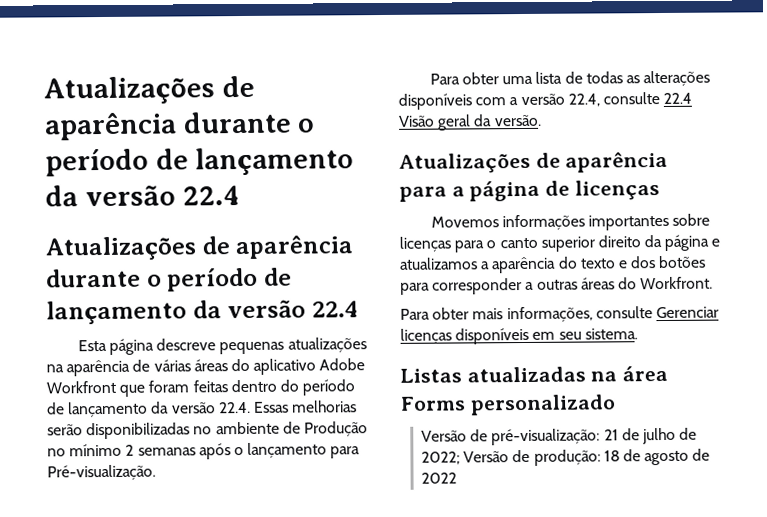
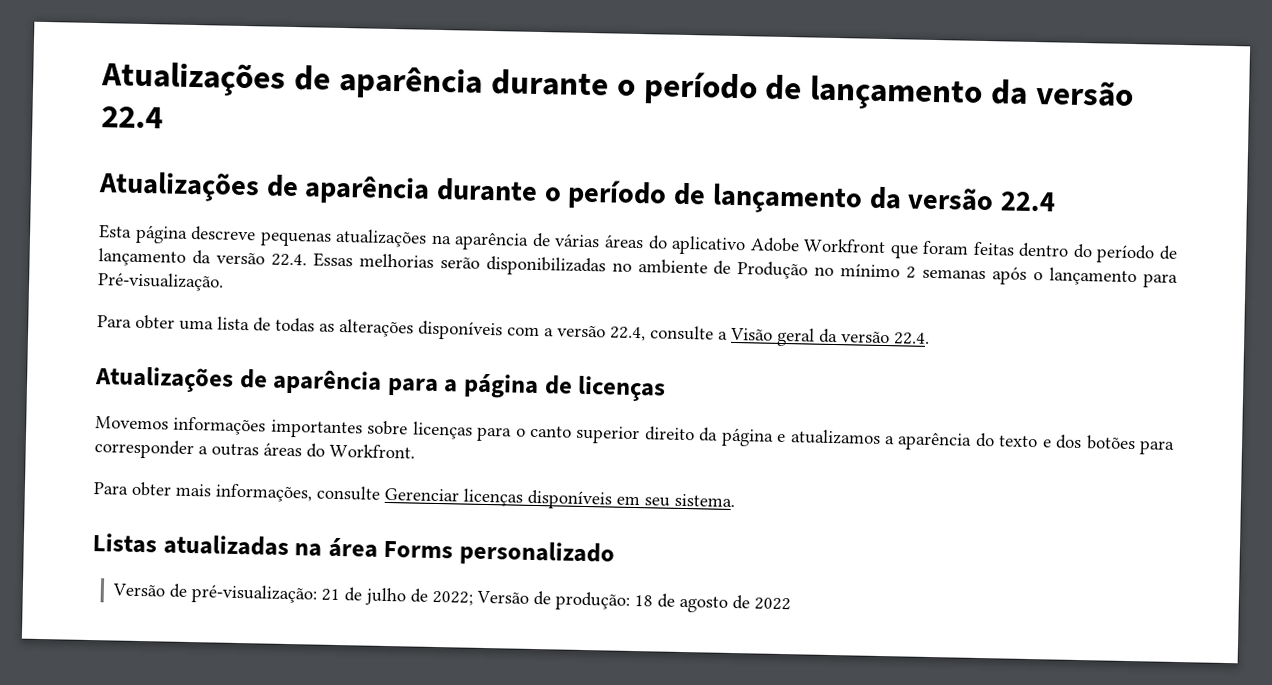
- Para obter uma lista de todas as alterações disponíveis com a versão 22.4, consulte 22.4 Visão geral da versão.
+ Para obter uma lista de todas as alterações disponíveis com a versão 22.4, consulte a Visão geral da versão 22.4.

